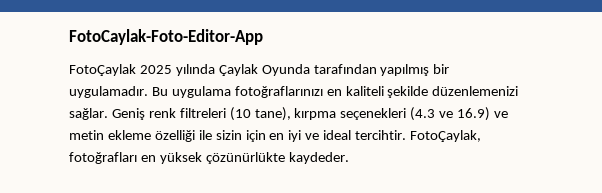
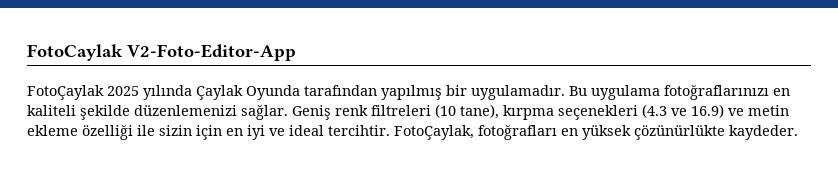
- FotoCaylak-Foto-Editor-App
+ FotoCaylak V2-Foto-Editor-App

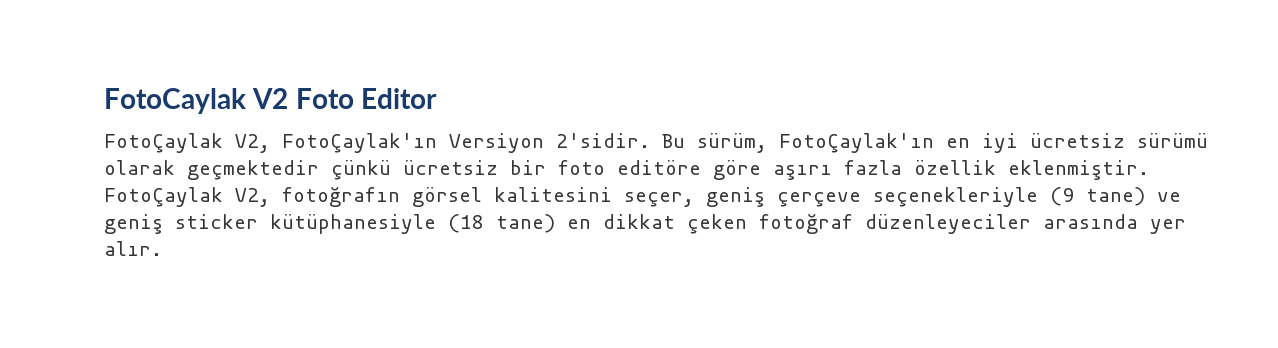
- FotoCaylak V2-Foto-Editor-App
- FotoÇaylak 2025 yılında Çaylak Oyunda tarafından yapılmış bir uygulamadır. Bu uygulama fotoğraflarınızı en kaliteli şekilde düzenlemenizi sağlar. Geniş renk filtreleri (10 tane), kırpma seçenekleri (4.3 ve 16.9) ve metin ekleme özelliği ile sizin için en iyi ve ideal tercihtir. FotoÇaylak, fotoğrafları en yüksek çözünürlükte kaydeder.
+ FotoCaylak V2 Foto Editor
+ FotoÇaylak V2, FotoÇaylak'ın Versiyon 2'sidir. Bu sürüm, FotoÇaylak'ın en iyi ücretsiz sürümü olarak geçmektedir çünkü ücretsiz bir foto editöre göre aşırı fazla özellik eklenmiştir. FotoÇaylak V2, fotoğrafın görsel kalitesini seçer, geniş çerçeve seçenekleriyle (9 tane) ve geniş sticker kütüphanesiyle (18 tane) en dikkat çeken fotoğraf düzenleyeciler arasında yer alır.

